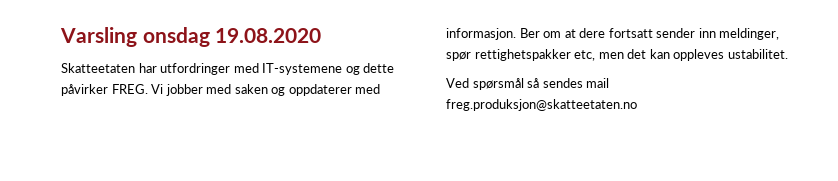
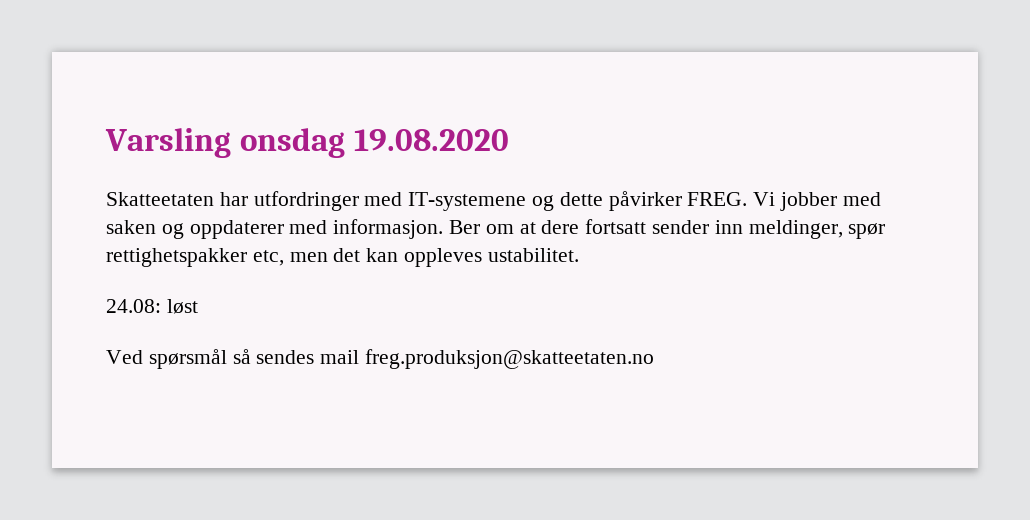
+ 24.08: løst

